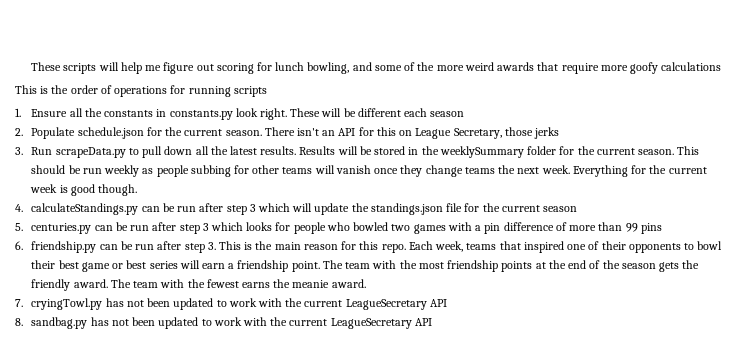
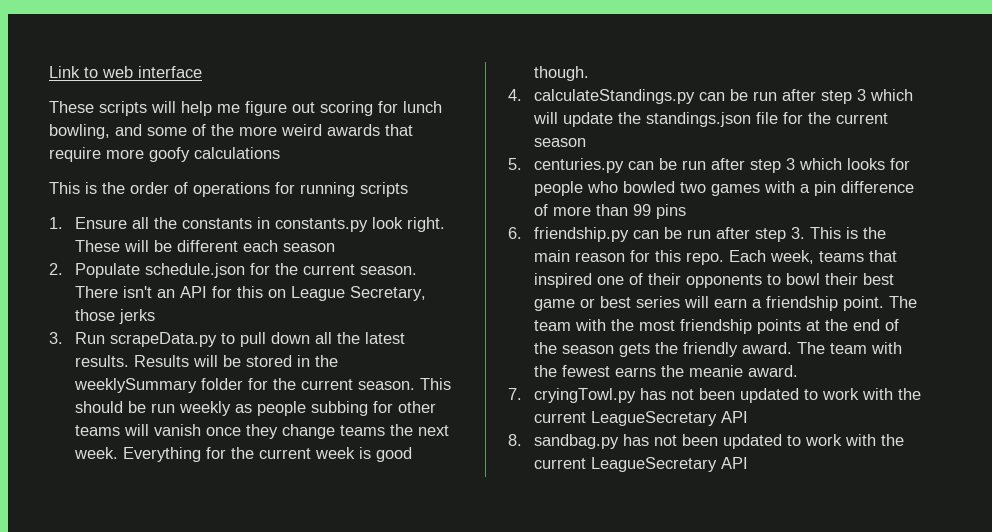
+ Link to web interface

